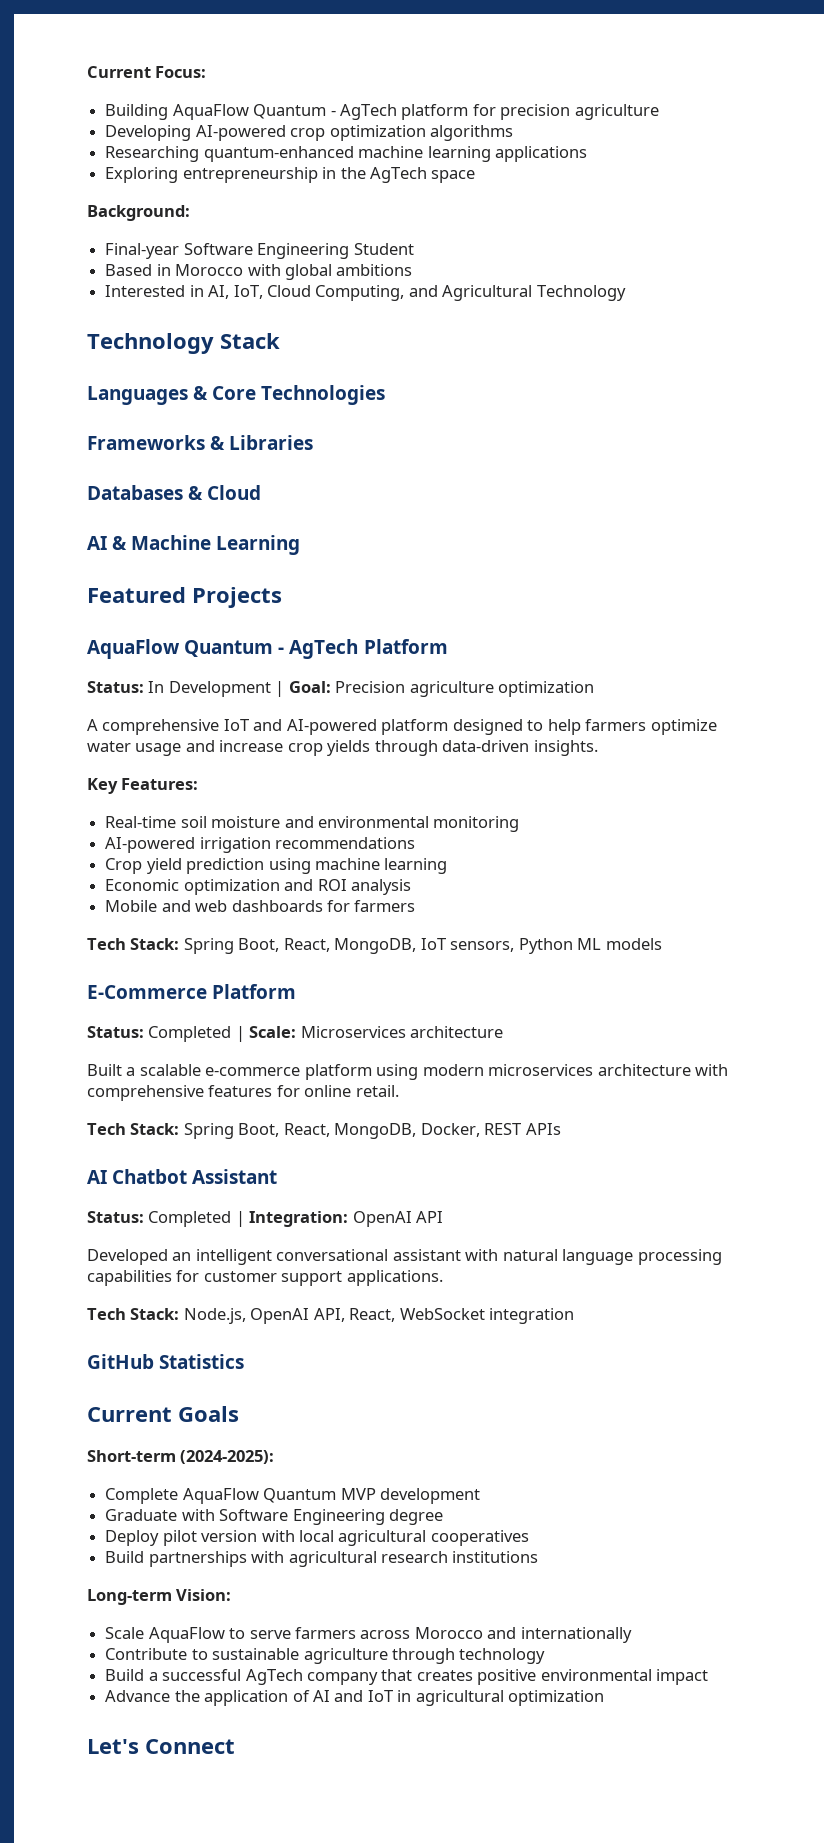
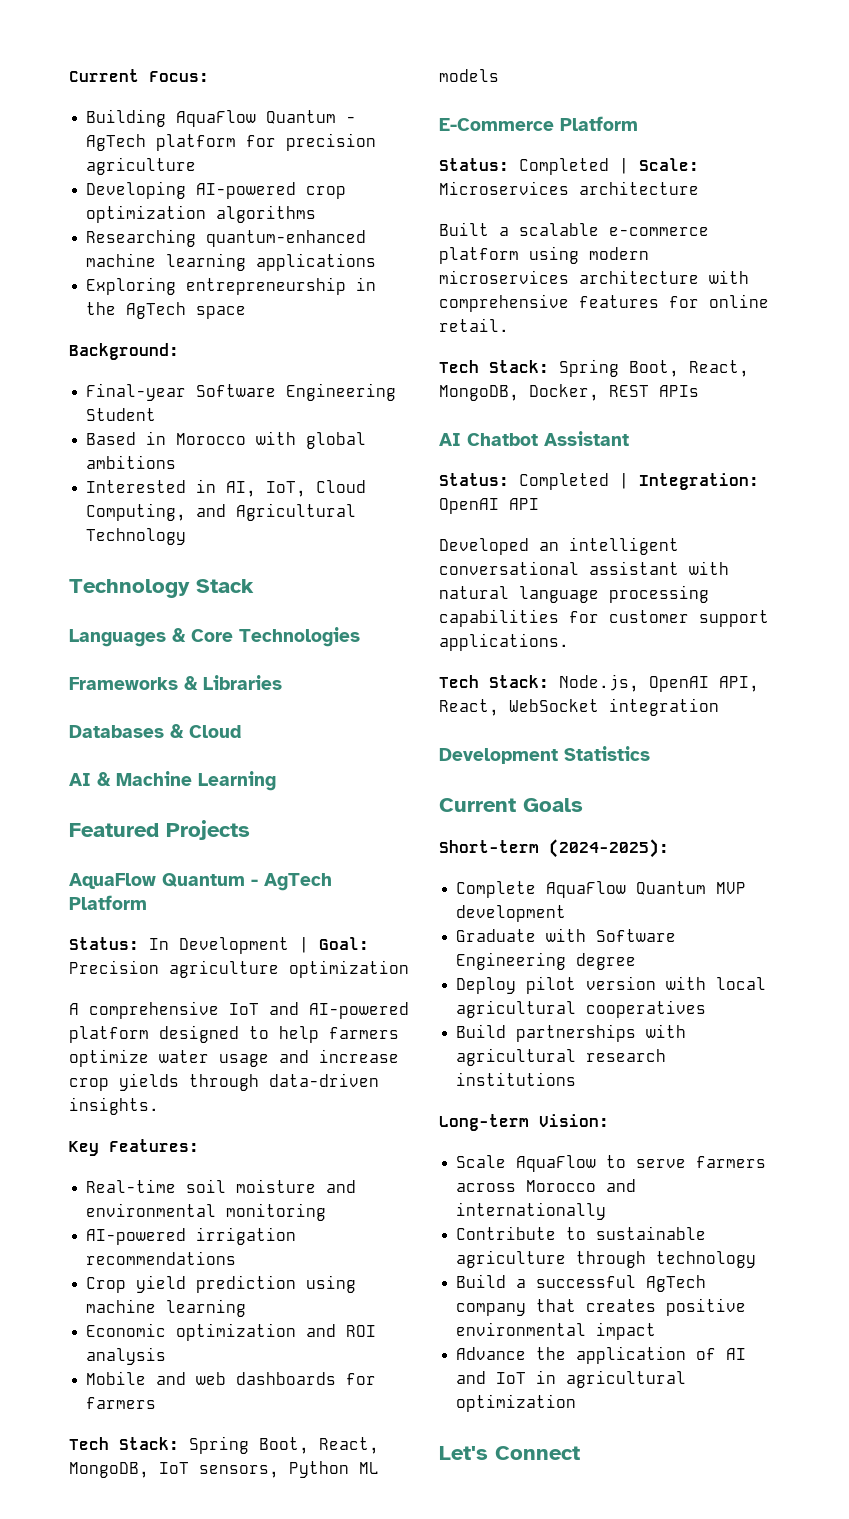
- GitHub Statistics
+ Development Statistics

